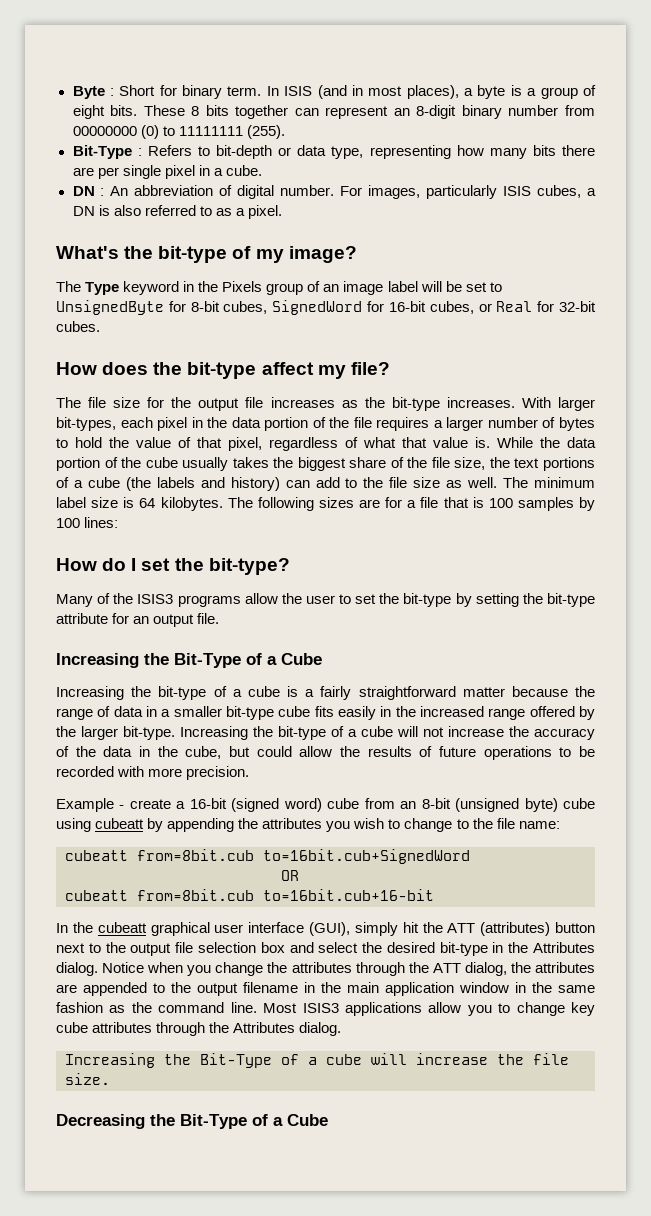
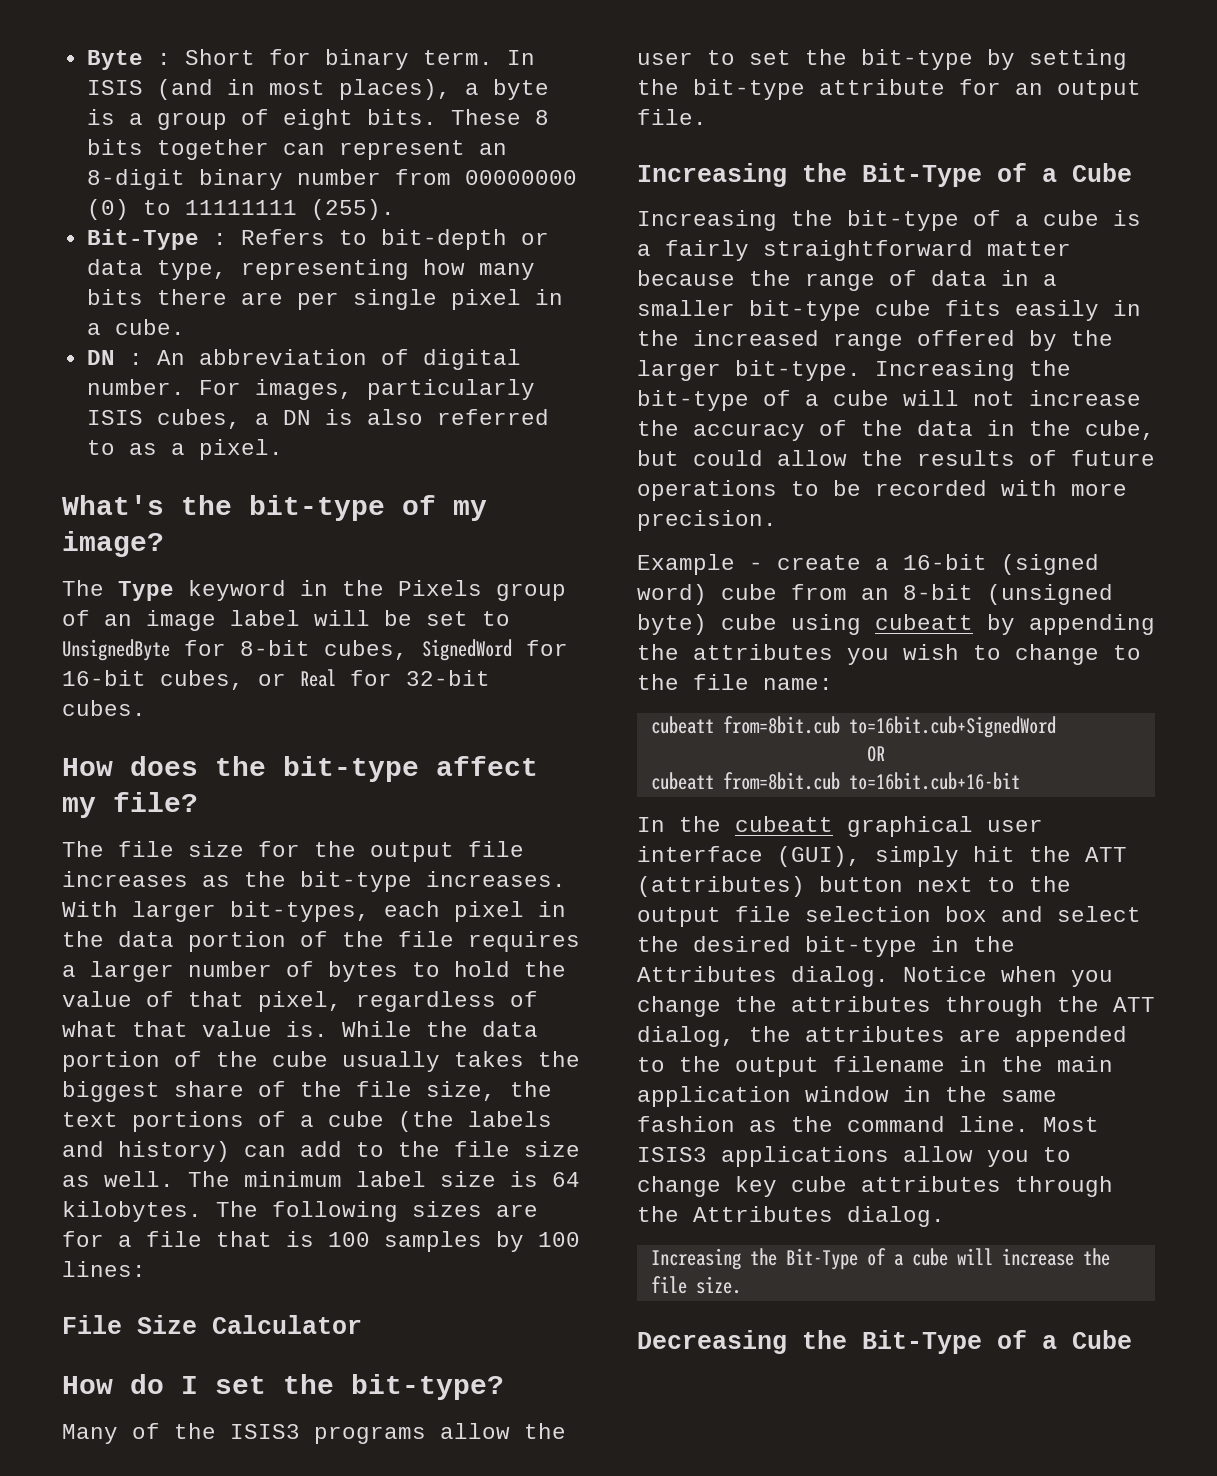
+ File Size Calculator

